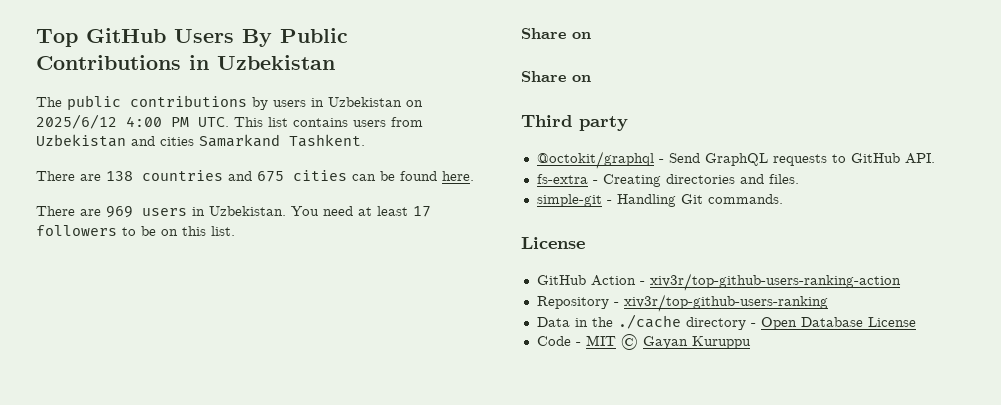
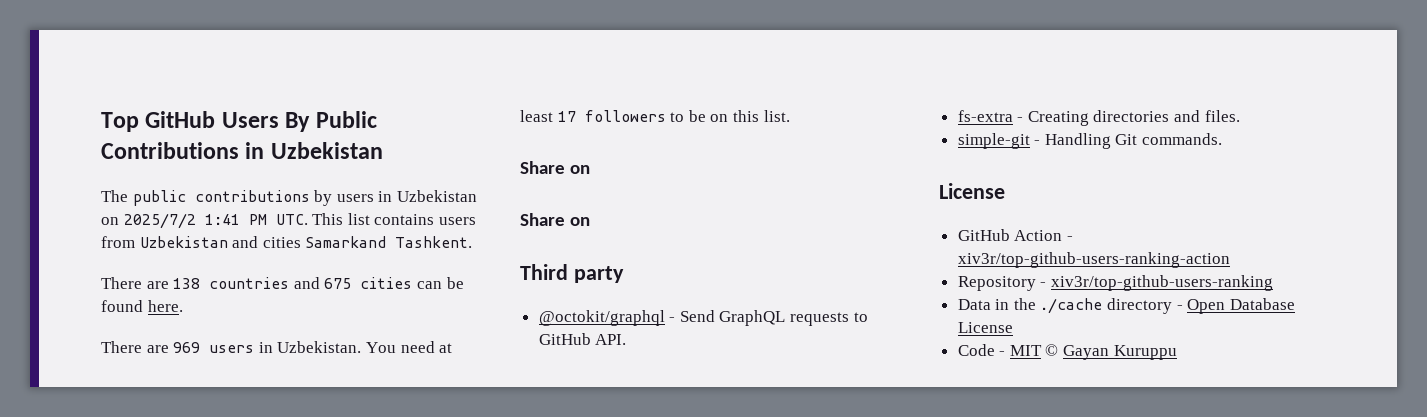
- The public contributions by users in Uzbekistan on 2025/6/12 4:00 PM UTC. This list contains users from Uzbekistan and cities Samarkand Tashkent.
+ The public contributions by users in Uzbekistan on 2025/7/2 1:41 PM UTC. This list contains users from Uzbekistan and cities Samarkand Tashkent.

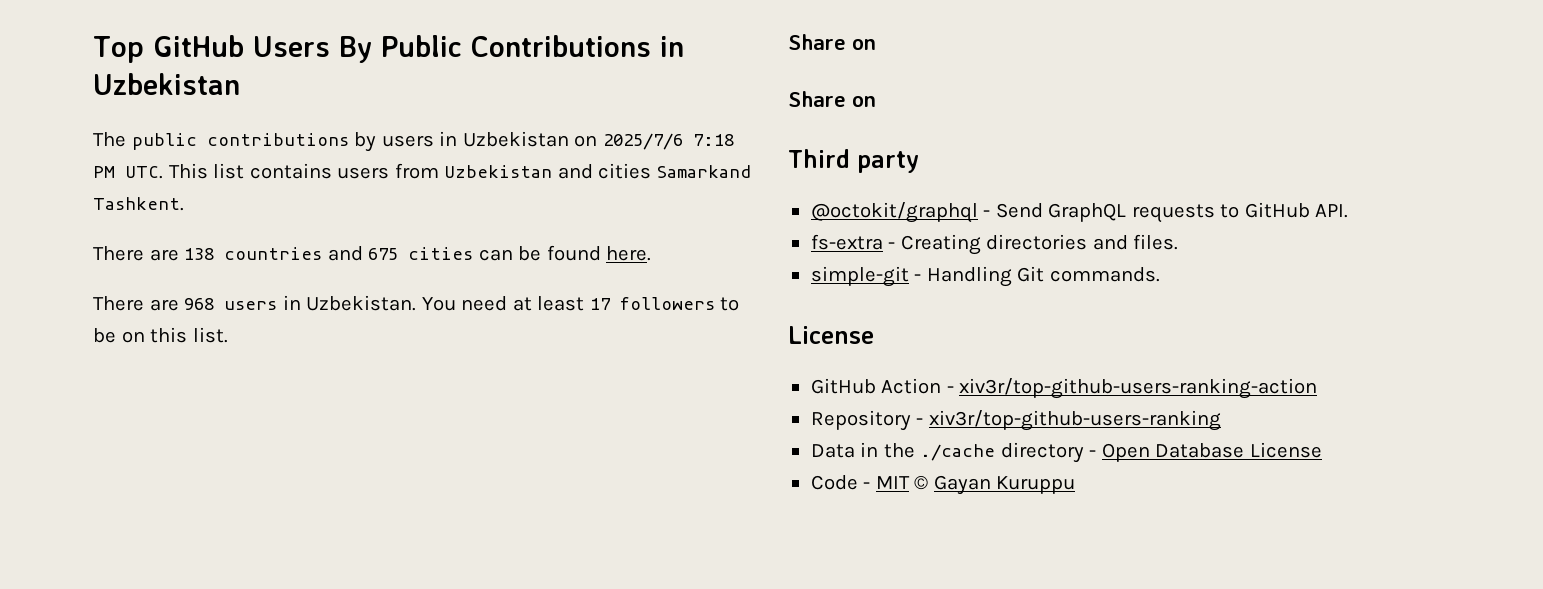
- The public contributions by users in Uzbekistan on 2025/7/2 1:41 PM UTC. This list contains users from Uzbekistan and cities Samarkand Tashkent.
+ The public contributions by users in Uzbekistan on 2025/7/6 7:18 PM UTC. This list contains users from Uzbekistan and cities Samarkand Tashkent.
- There are 969 users in Uzbekistan.
+ There are 968 users in Uzbekistan.

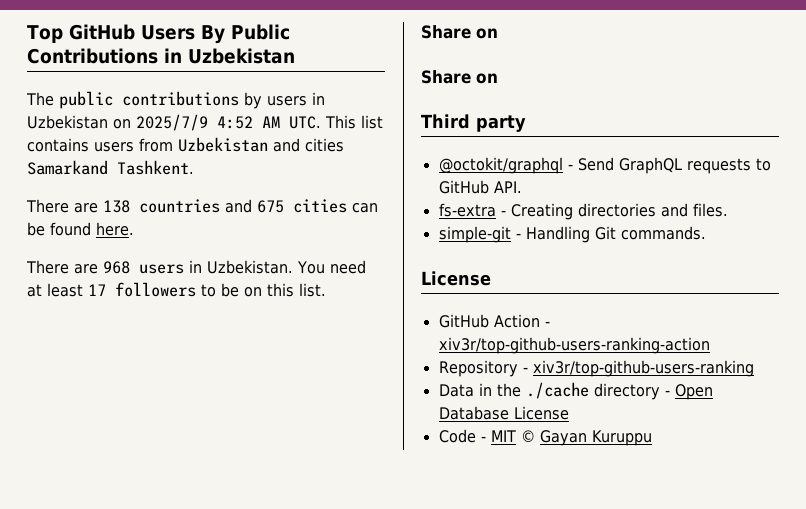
- The public contributions by users in Uzbekistan on 2025/7/6 7:18 PM UTC. This list contains users from Uzbekistan and cities Samarkand Tashkent.
+ The public contributions by users in Uzbekistan on 2025/7/9 4:52 AM UTC. This list contains users from Uzbekistan and cities Samarkand Tashkent.

